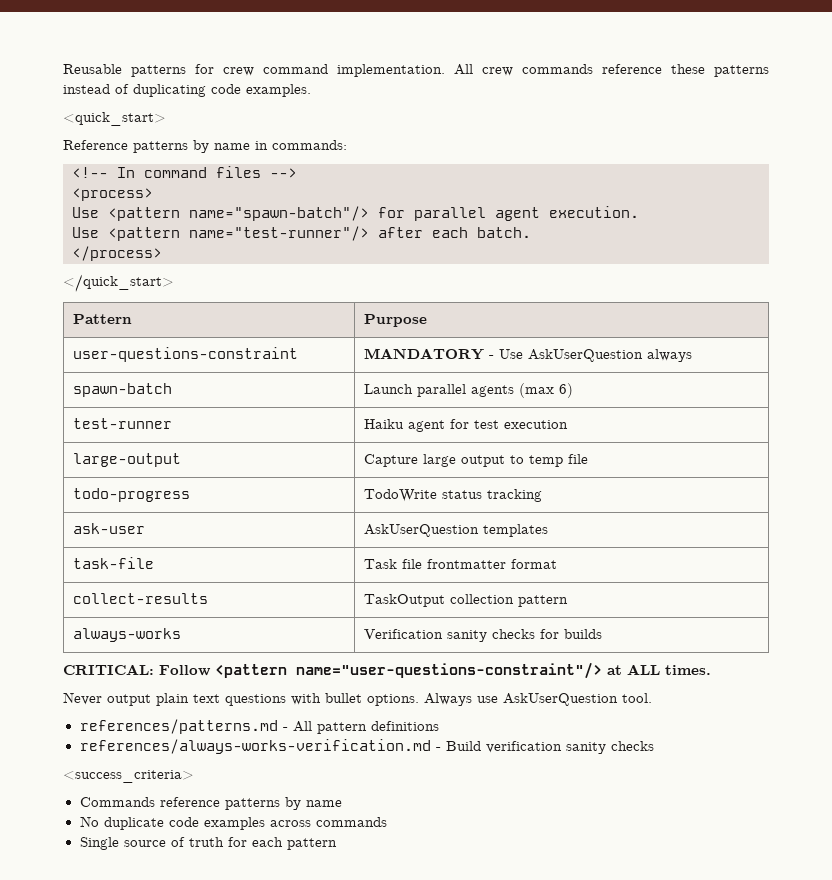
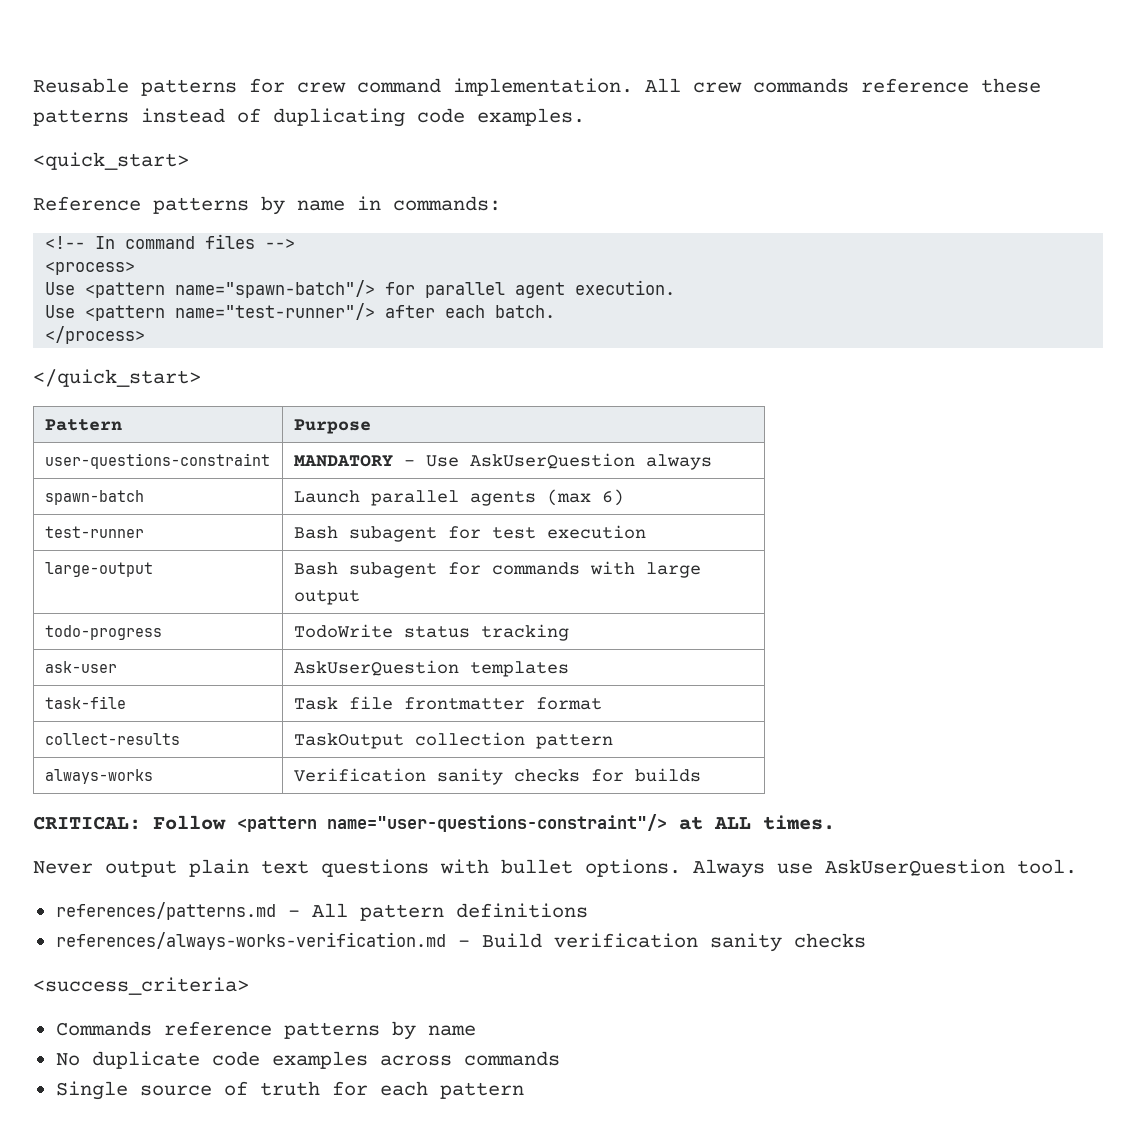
- test-runner | Haiku agent for test execution
+ test-runner | Bash subagent for test execution
- large-output | Capture large output to temp file
+ large-output | Bash subagent for commands with large output

